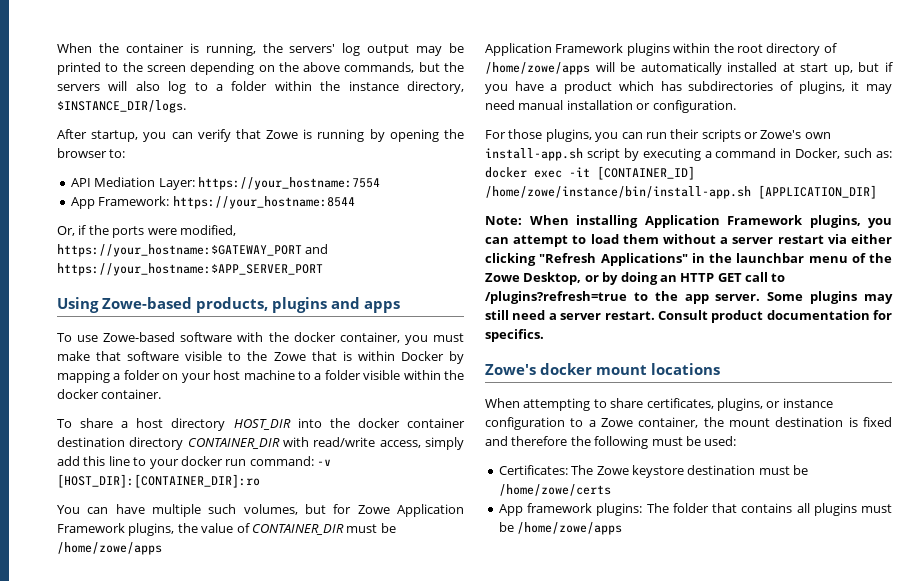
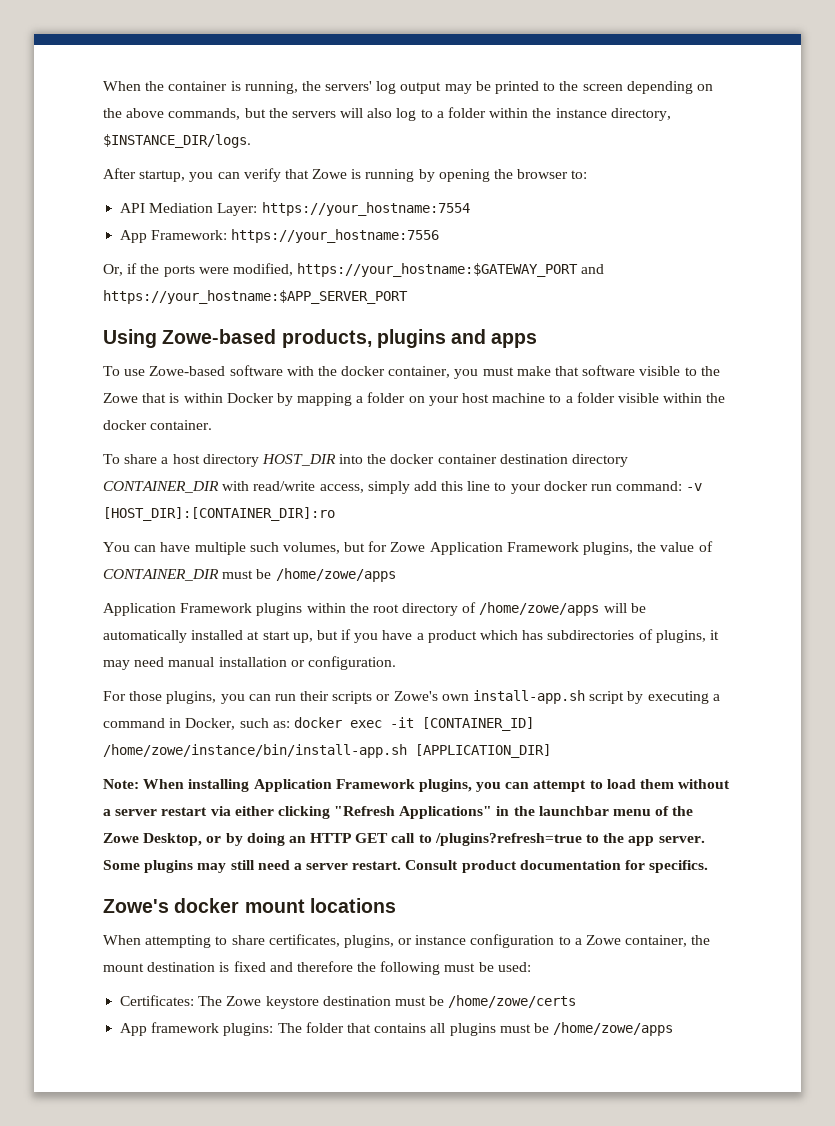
- App Framework: https://your_hostname:8544
+ App Framework: https://your_hostname:7556

